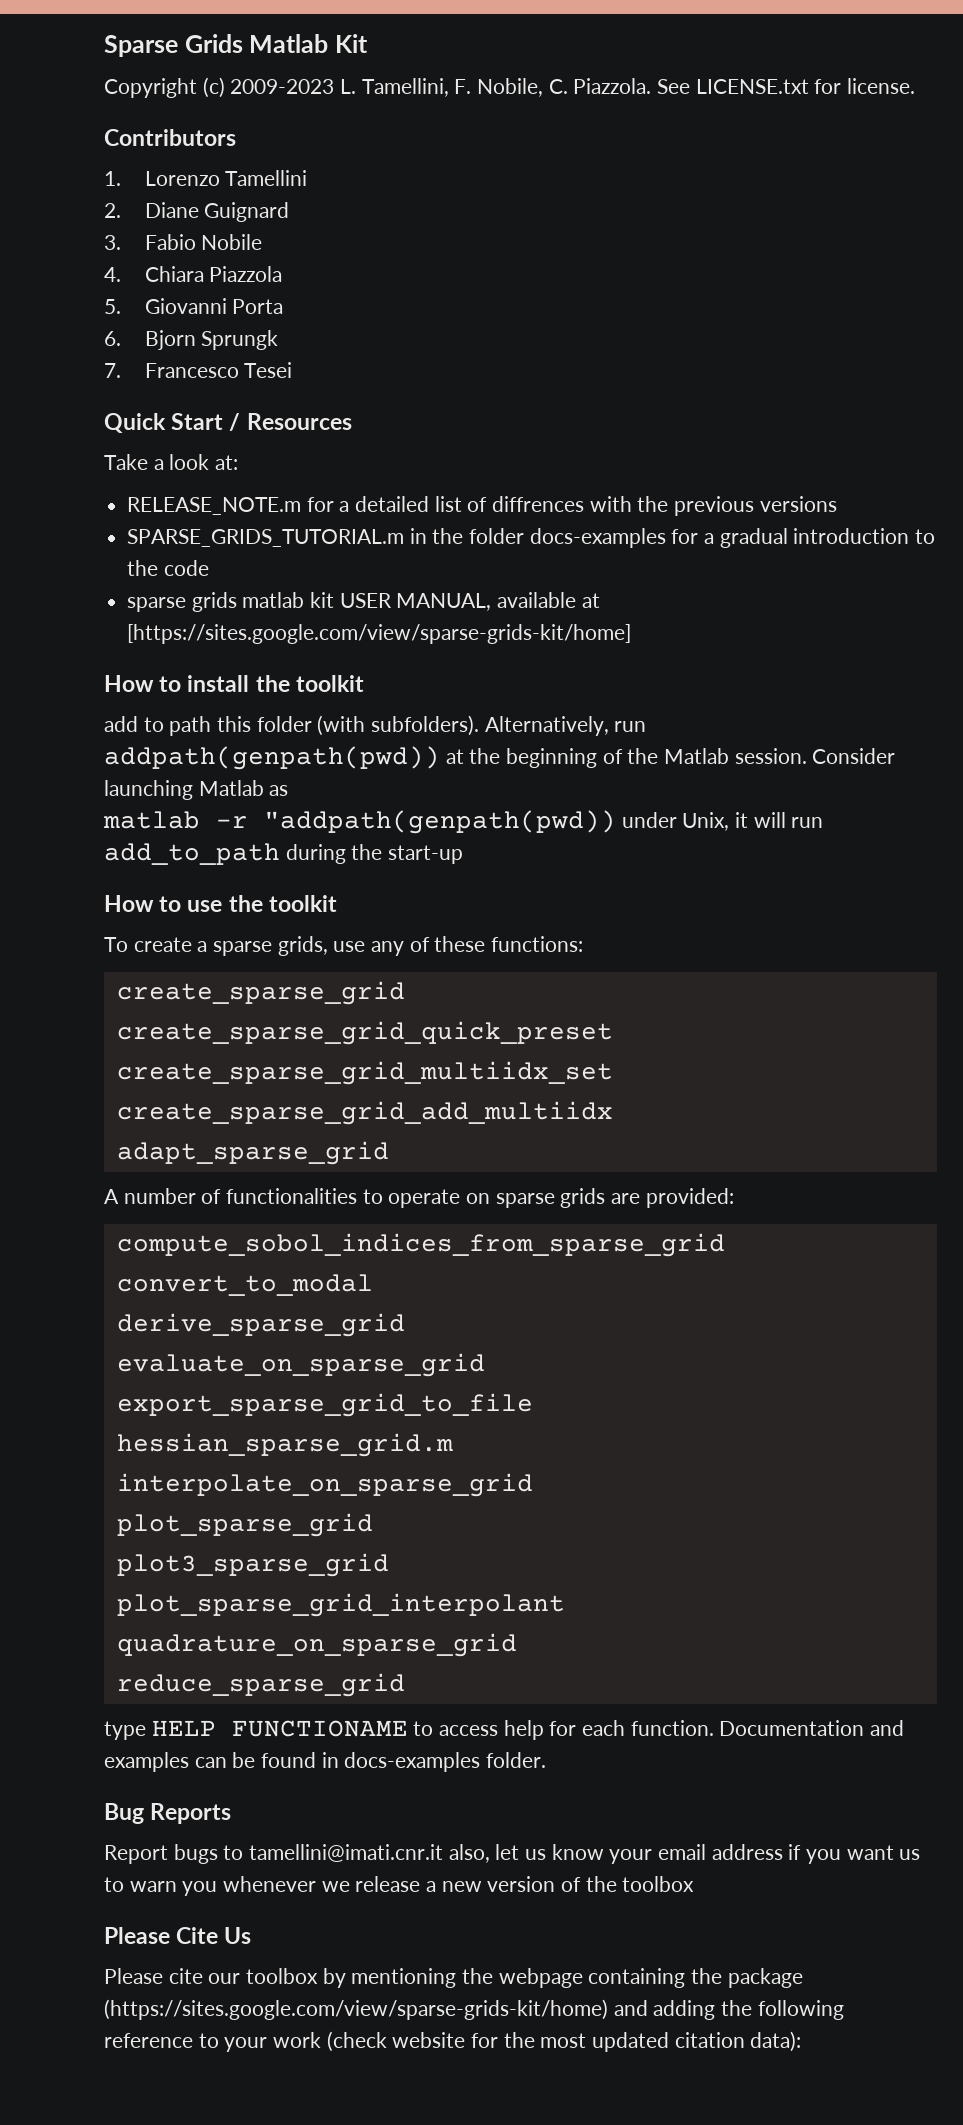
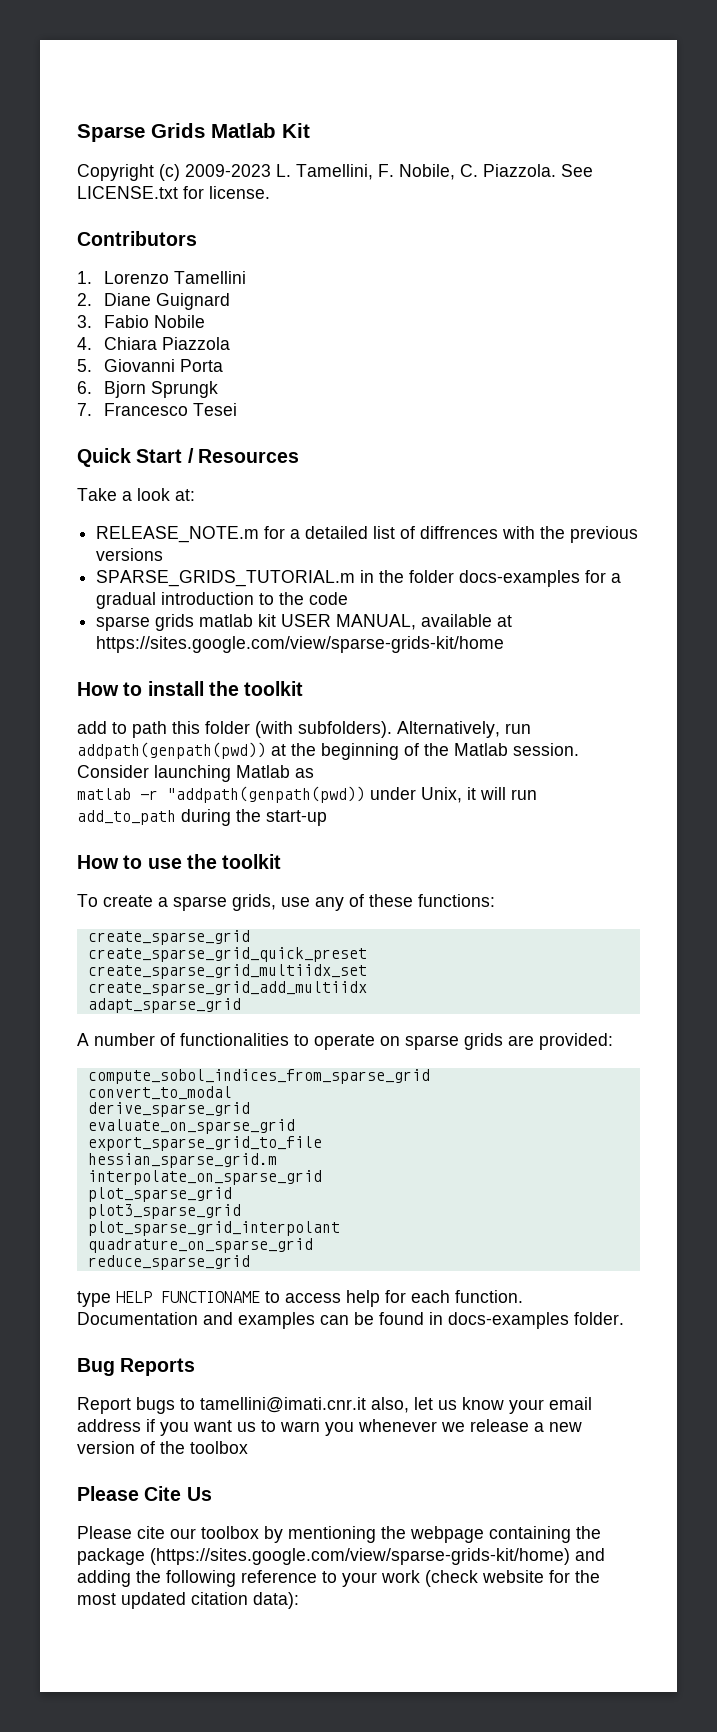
- sparse grids matlab kit USER MANUAL, available at [https://sites.google.com/view/sparse-grids-kit/home]
+ sparse grids matlab kit USER MANUAL, available at https://sites.google.com/view/sparse-grids-kit/home

